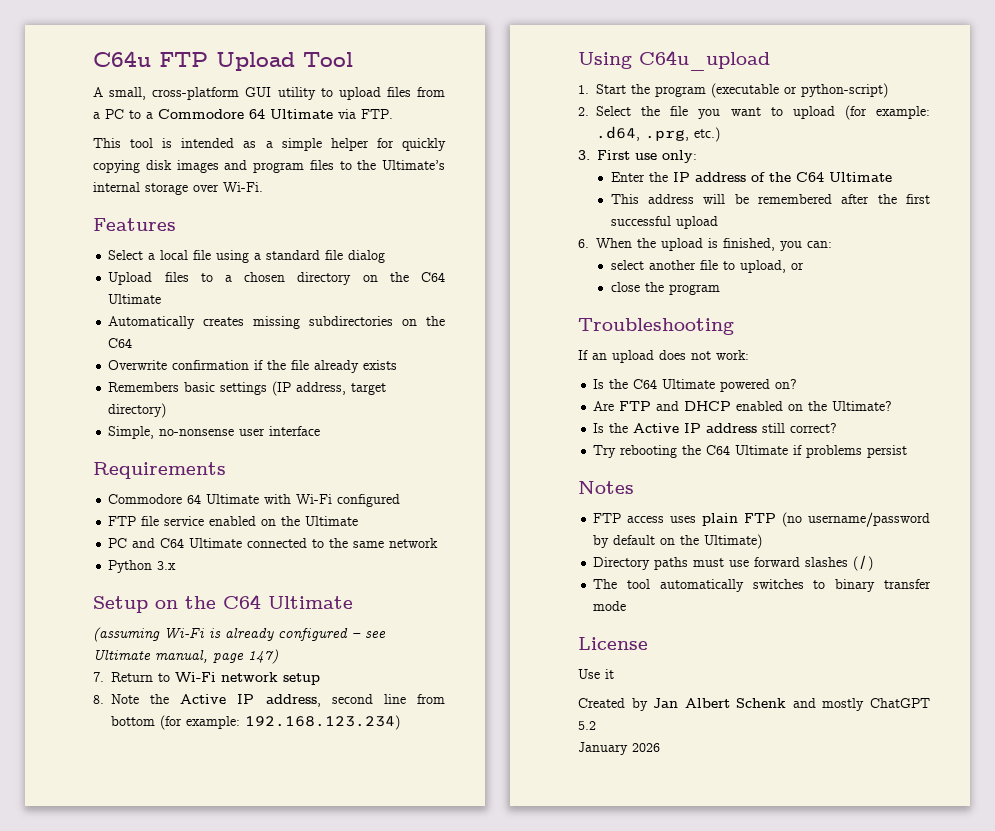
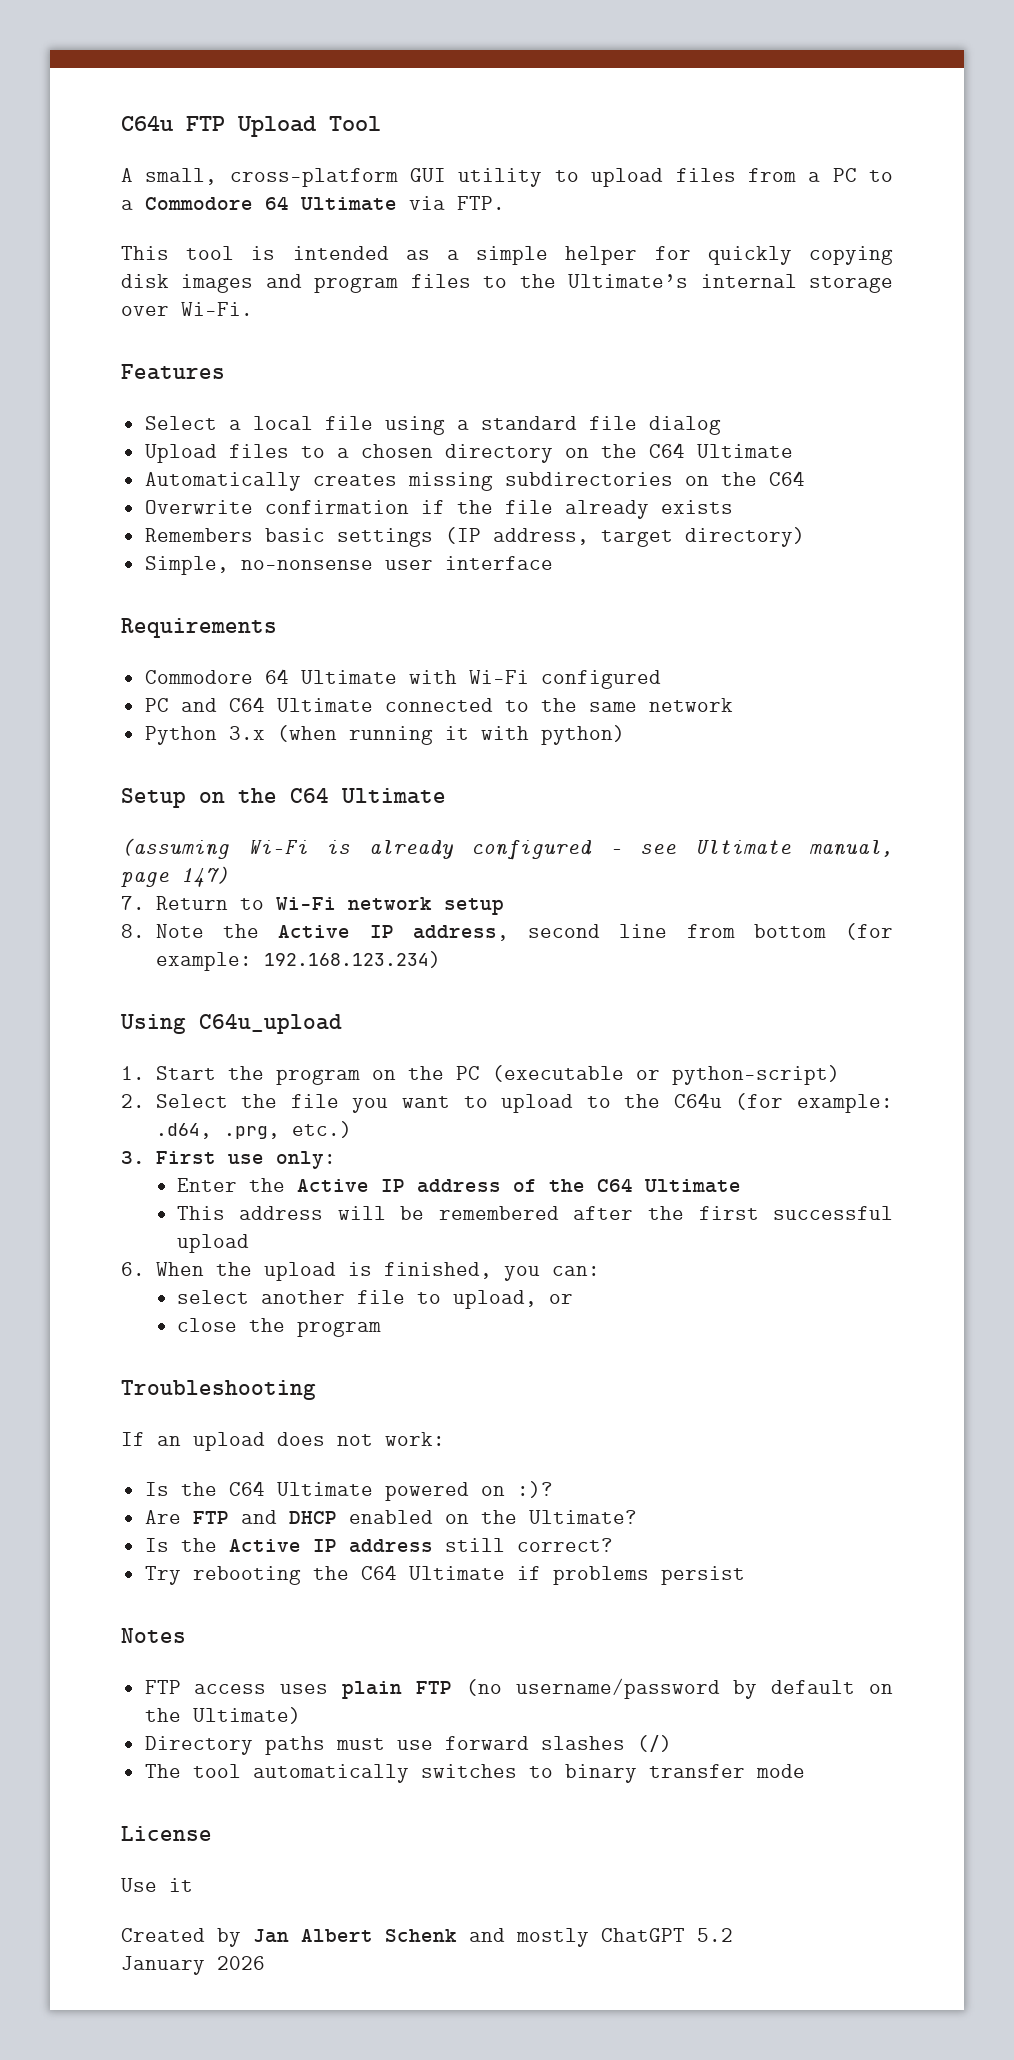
- FTP file service enabled on the Ultimate
- Python 3.x
+ Python 3.x (when running it with python)
- 1. Start the program (executable or python-script)
+ 1. Start the program on the PC (executable or python-script)
- 2. Select the file you want to upload (for example: .d64, .prg, etc.)
+ 2. Select the file you want to upload to the C64u (for example: .d64, .prg, etc.)
- Enter the IP address of the C64 Ultimate
+ Enter the Active IP address of the C64 Ultimate
- Is the C64 Ultimate powered on?
+ Is the C64 Ultimate powered on :)?

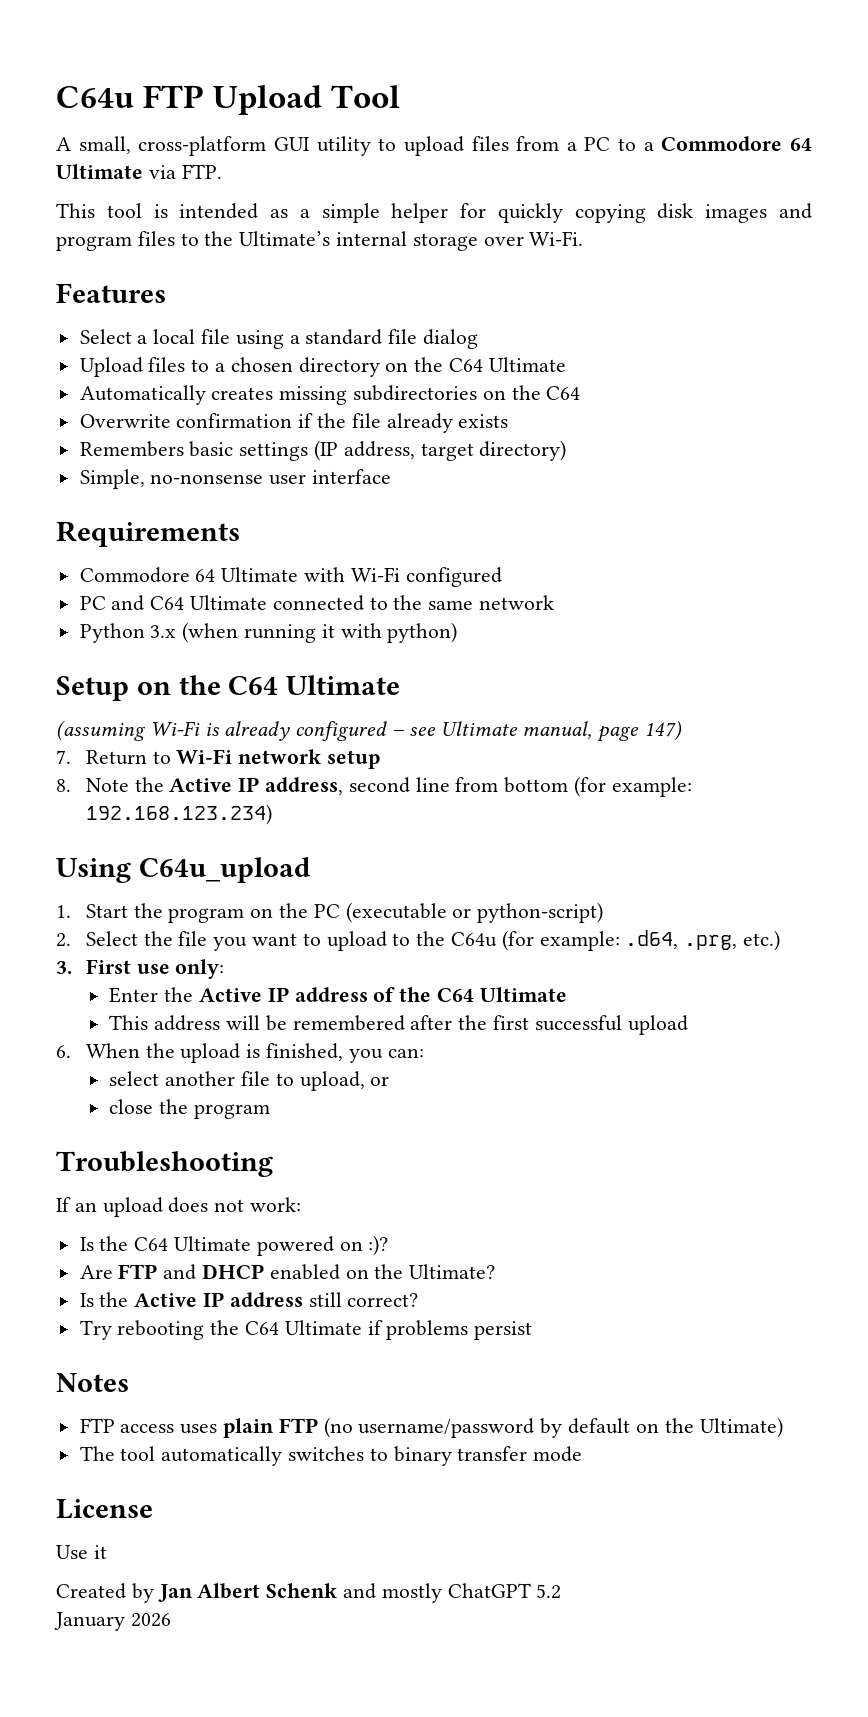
- Directory paths must use forward slashes (/)

